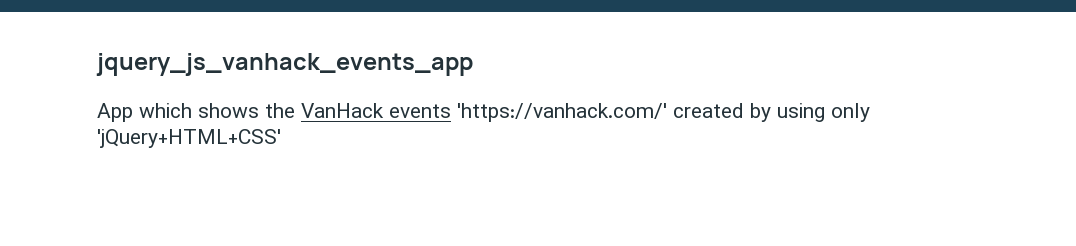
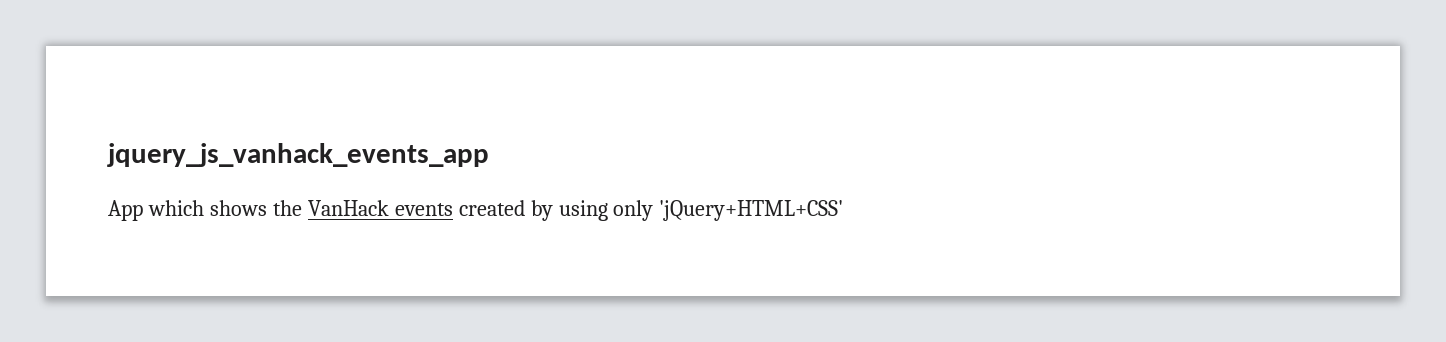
- App which shows the VanHack events 'https://vanhack.com/' created by using only 'jQuery+HTML+CSS'
+ App which shows the VanHack events created by using only 'jQuery+HTML+CSS'

